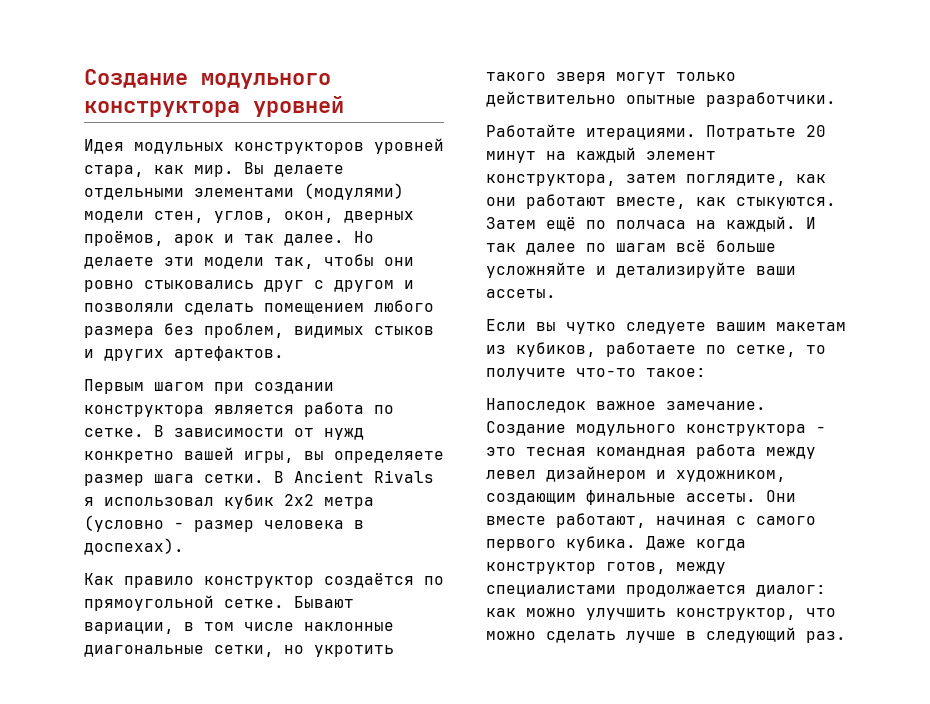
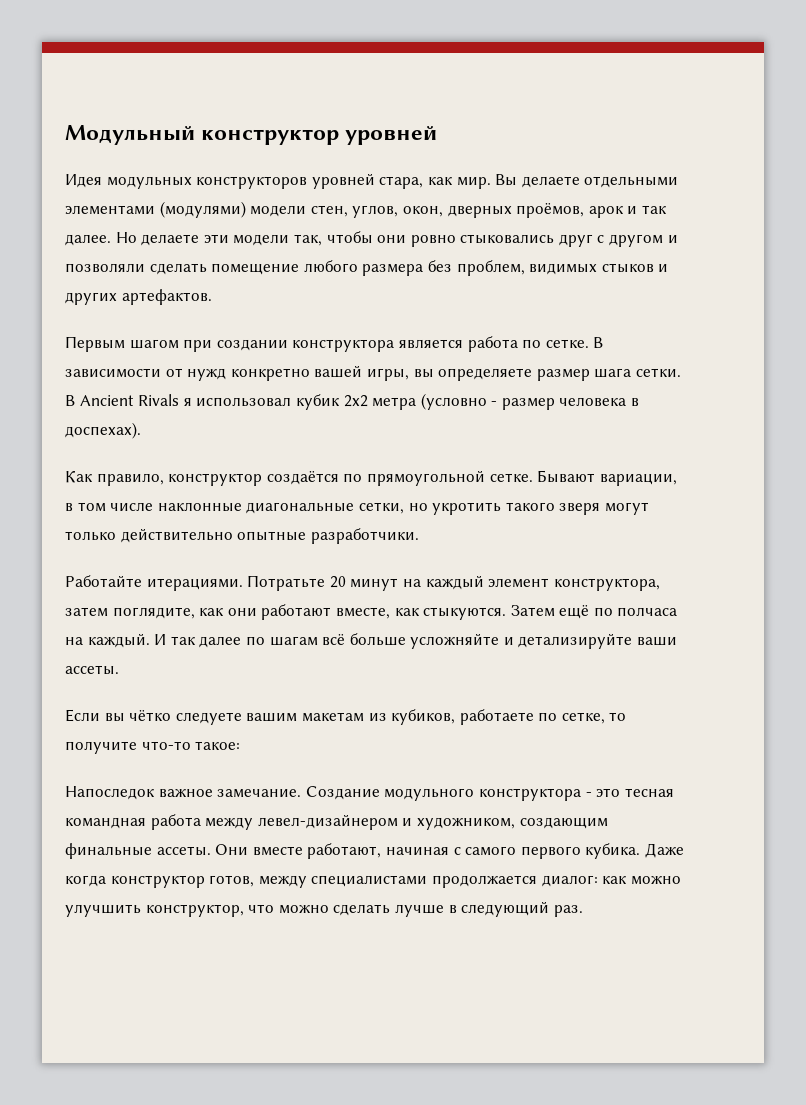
- Создание модульного конструктора уровней
+ Модульный конструктор уровней
- Но делаете эти модели так, чтобы они ровно стыковались друг с другом и позволяли сделать помещением любого размера без проблем, видимых стыков и других артефактов.
+ Но делаете эти модели так, чтобы они ровно стыковались друг с другом и позволяли сделать помещение любого размера без проблем, видимых стыков и других артефактов.
- Как правило конструктор создаётся по прямоугольной сетке.
+ Как правило, конструктор создаётся по прямоугольной сетке.
- Если вы чутко следуете вашим макетам из кубиков, работаете по сетке, то получите что-то такое:
+ Если вы чётко следуете вашим макетам из кубиков, работаете по сетке, то получите что-то такое:
- Создание модульного конструктора - это тесная командная работа между левел дизайнером и художником, создающим финальные ассеты.
+ Создание модульного конструктора - это тесная командная работа между левел-дизайнером и художником, создающим финальные ассеты.

